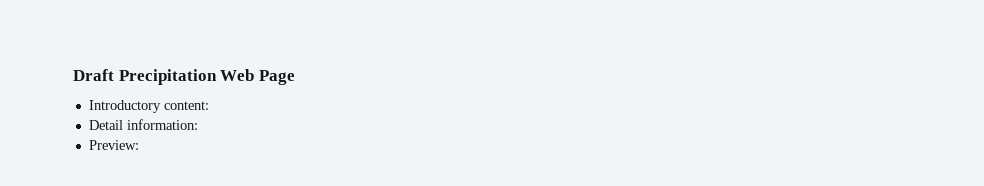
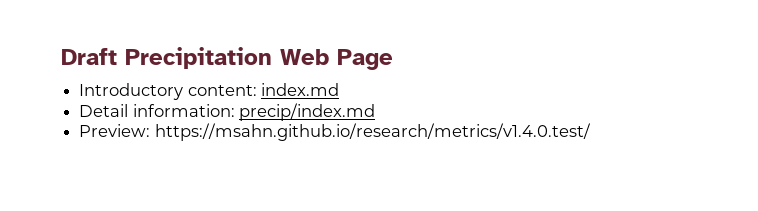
- Introductory content:
+ Introductory content: index.md
- Detail information:
+ Detail information: precip/index.md
- Preview:
+ Preview: https://msahn.github.io/research/metrics/v1.4.0.test/

